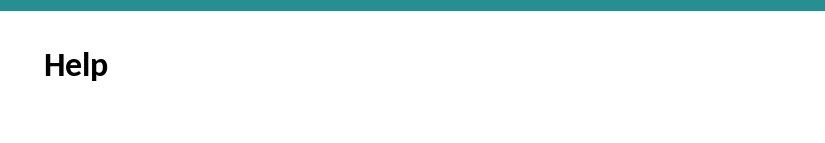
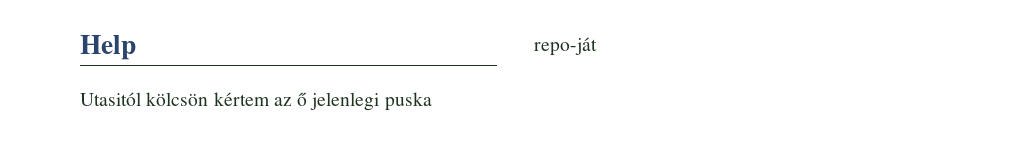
+ Utasitól kölcsön kértem az ő jelenlegi puska repo-ját

